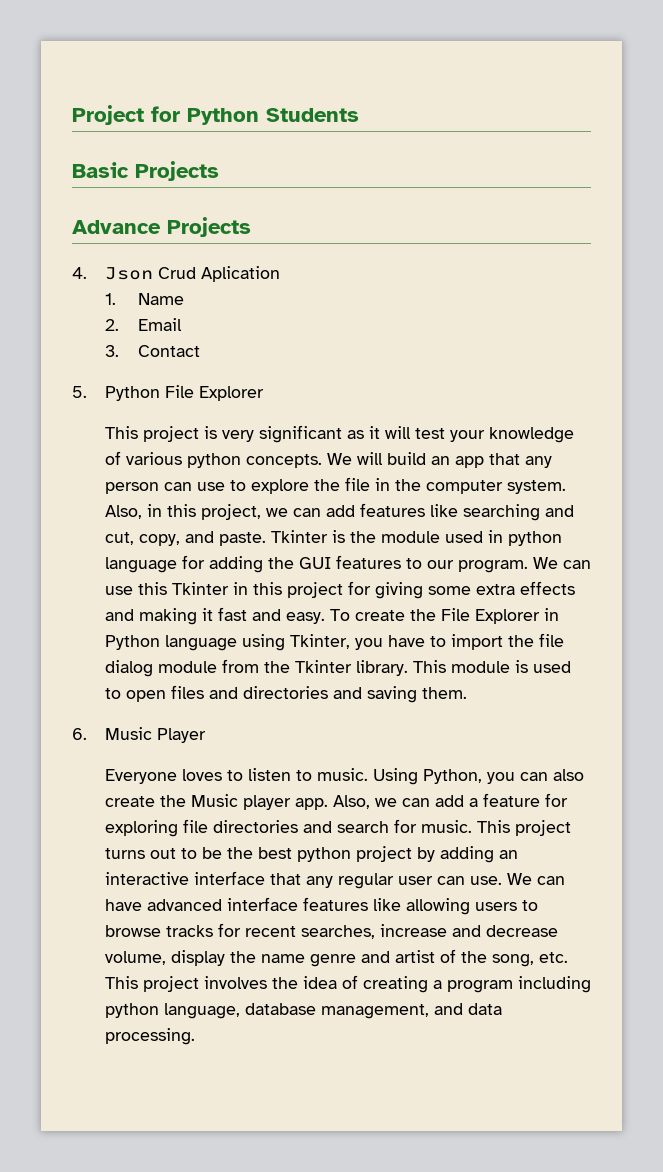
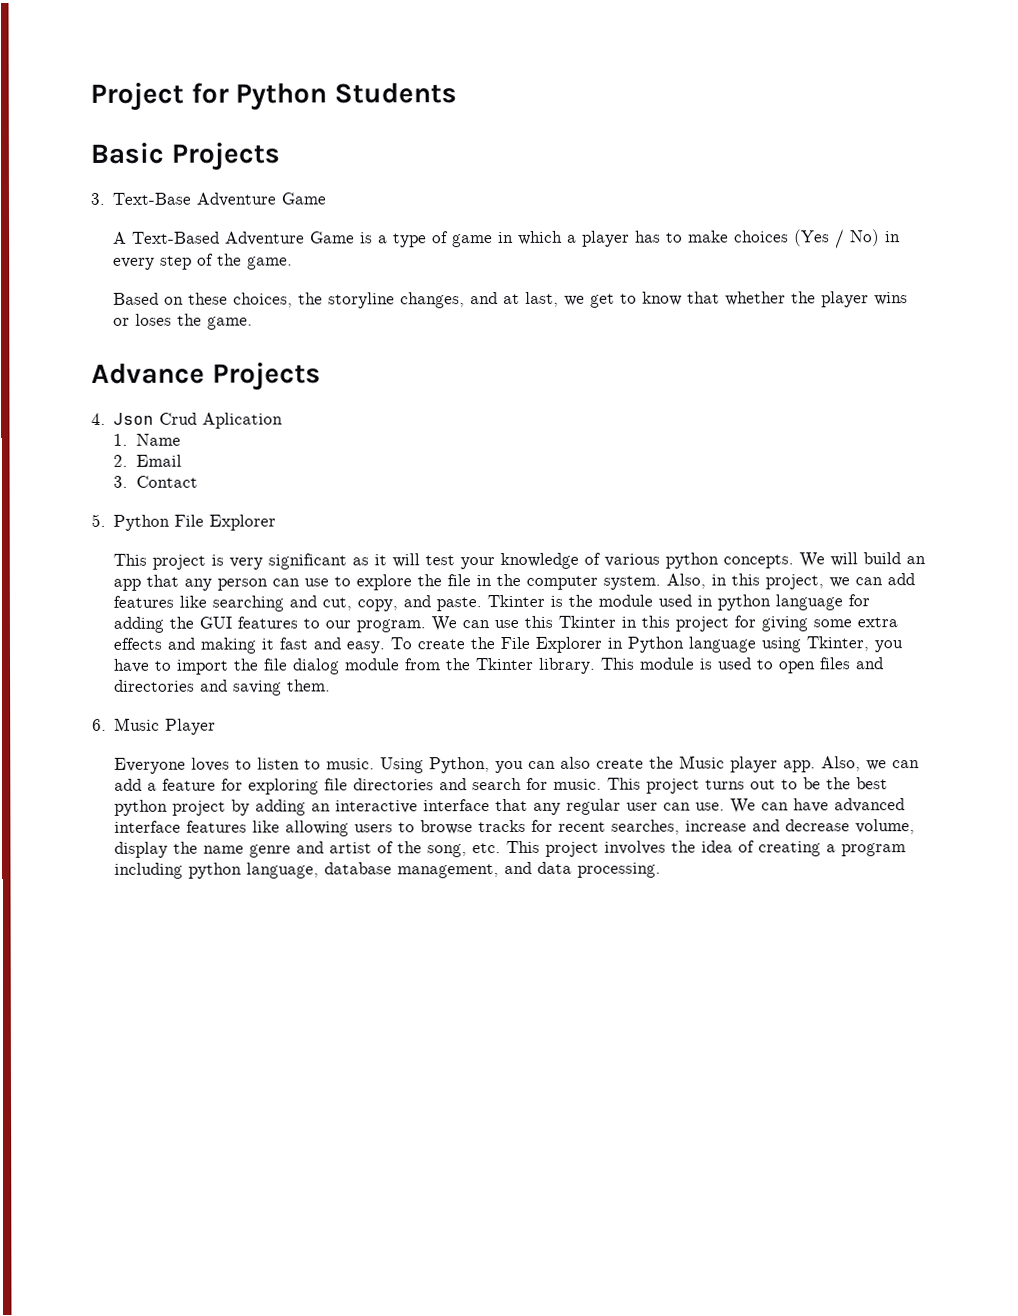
+ 3. Text-Base Adventure Game
+ A Text-Based Adventure Game is a type of game in which a player has to make choices (Yes / No) in every step of the game.
+ Based on these choices, the storyline changes, and at last, we get to know that whether the player wins or loses the game.

